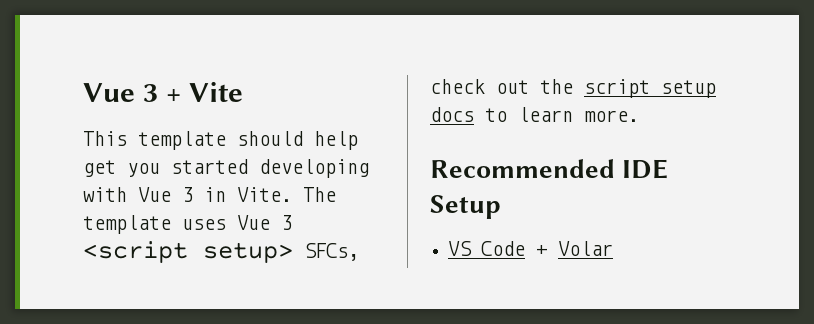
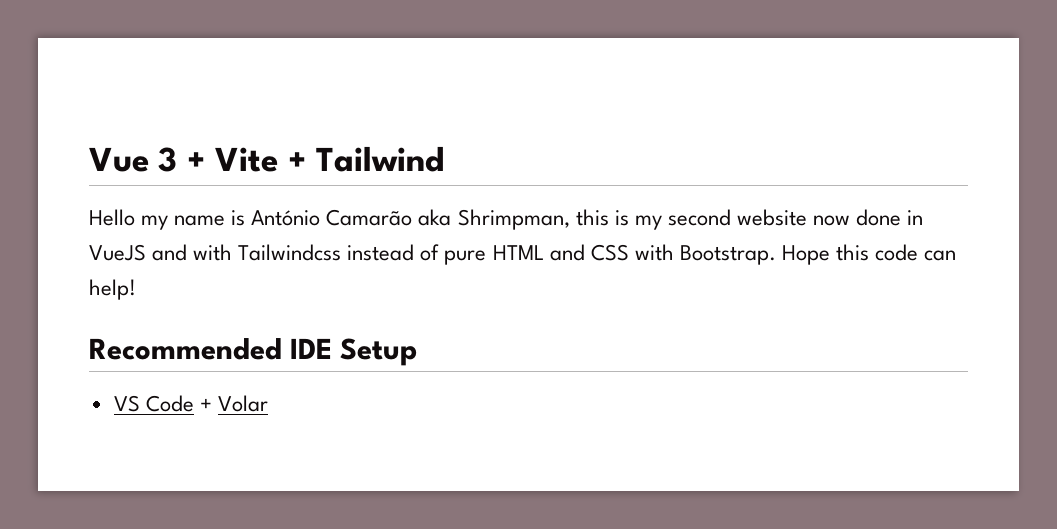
- Vue 3 + Vite
- This template should help get you started developing with Vue 3 in Vite. The template uses Vue 3 <script setup> SFCs, check out the script setup docs to learn more.
+ Vue 3 + Vite + Tailwind
+ Hello my name is António Camarão aka Shrimpman, this is my second website now done in VueJS and with Tailwindcss instead of pure HTML and CSS with Bootstrap. Hope this code can help!

